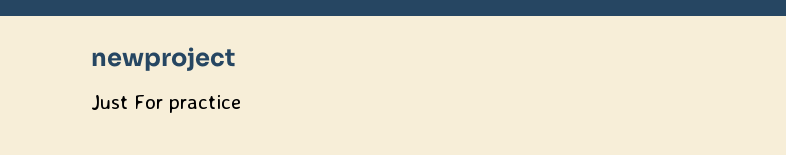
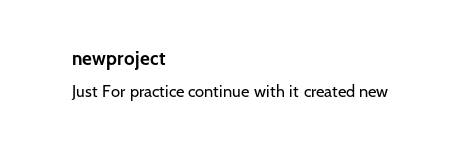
- Just For practice
+ Just For practice continue with it created new

